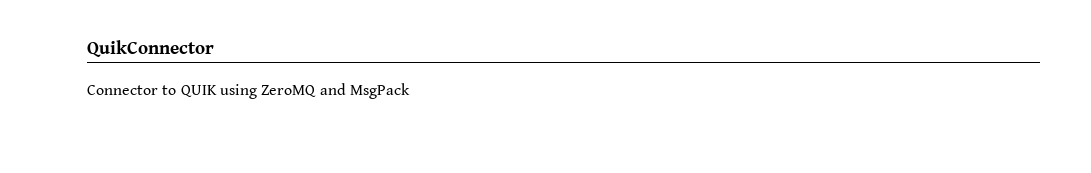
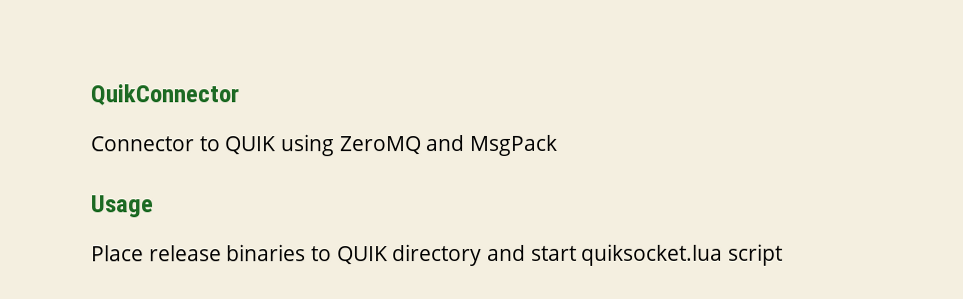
+ Usage
+ Place release binaries to QUIK directory and start quiksocket.lua script

